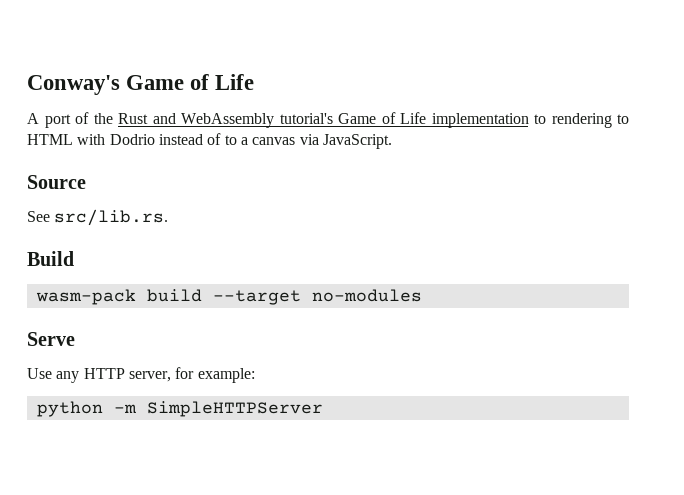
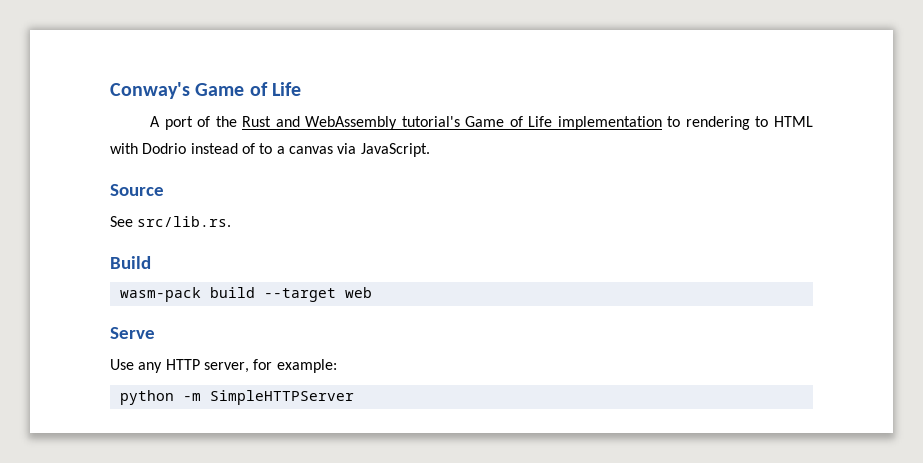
- wasm-pack build --target no-modules
+ wasm-pack build --target web

